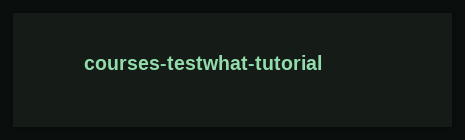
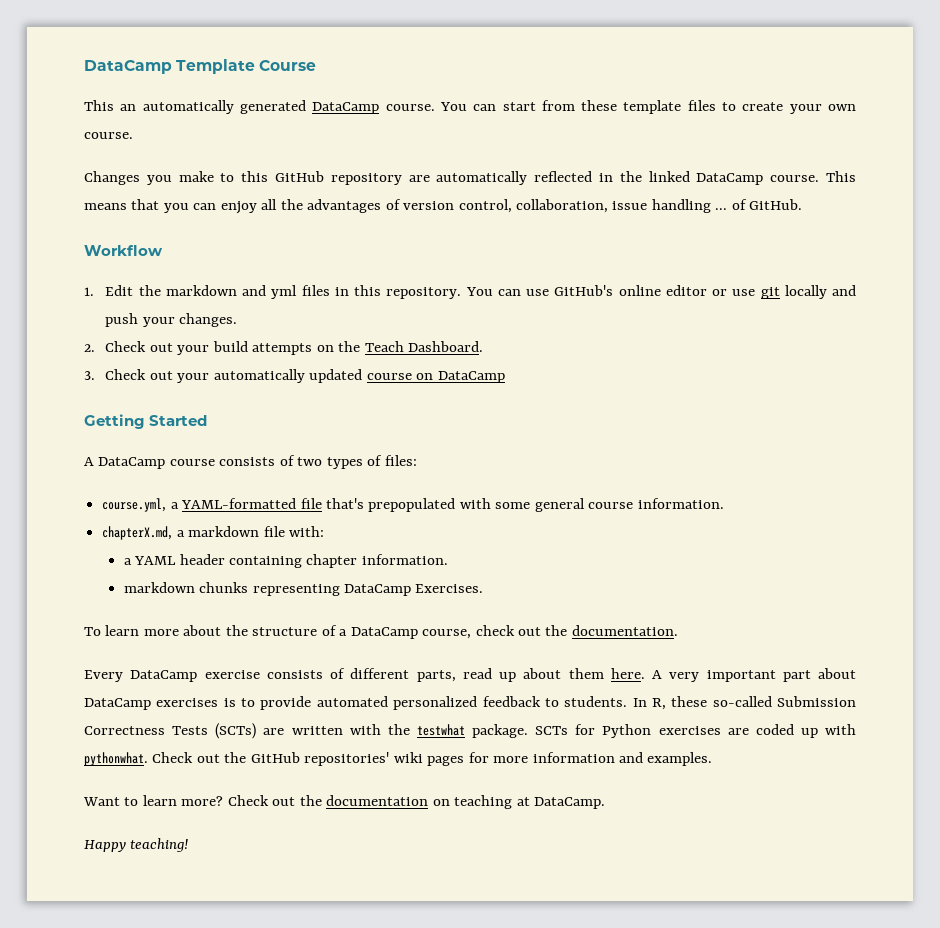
- courses-testwhat-tutorial
+ DataCamp Template Course
+ This an automatically generated DataCamp course. You can start from these template files to create your own course.
+ Changes you make to this GitHub repository are automatically reflected in the linked DataCamp course. This means that you can enjoy all the advantages of version control, collaboration, issue handling ... of GitHub.
+ Workflow
+ 1. Edit the markdown and yml files in this repository. You can use GitHub's online editor or use git locally and push your changes.
+ 2. Check out your build attempts on the Teach Dashboard.
+ 3. Check out your automatically updated course on DataCamp
+ Getting Started
+ A DataCamp course consists of two types of files:
+ course.yml, a YAML-formatted file that's prepopulated with some general course information.
+ chapterX.md, a markdown file with:
+ a YAML header containing chapter information.
+ markdown chunks representing DataCamp Exercises.
+ To learn more about the structure of a DataCamp course, check out the documentation.
+ Every DataCamp exercise consists of different parts, read up about them here. A very important part about DataCamp exercises is to provide automated personalized feedback to students. In R, these so-called Submission Correctness Tests (SCTs) are written with the testwhat package. SCTs for Python exercises are coded up with pythonwhat. Check out the GitHub repositories' wiki pages for more information and examples.
+ Want to learn more? Check out the documentation on teaching at DataCamp.
+ Happy teaching!

